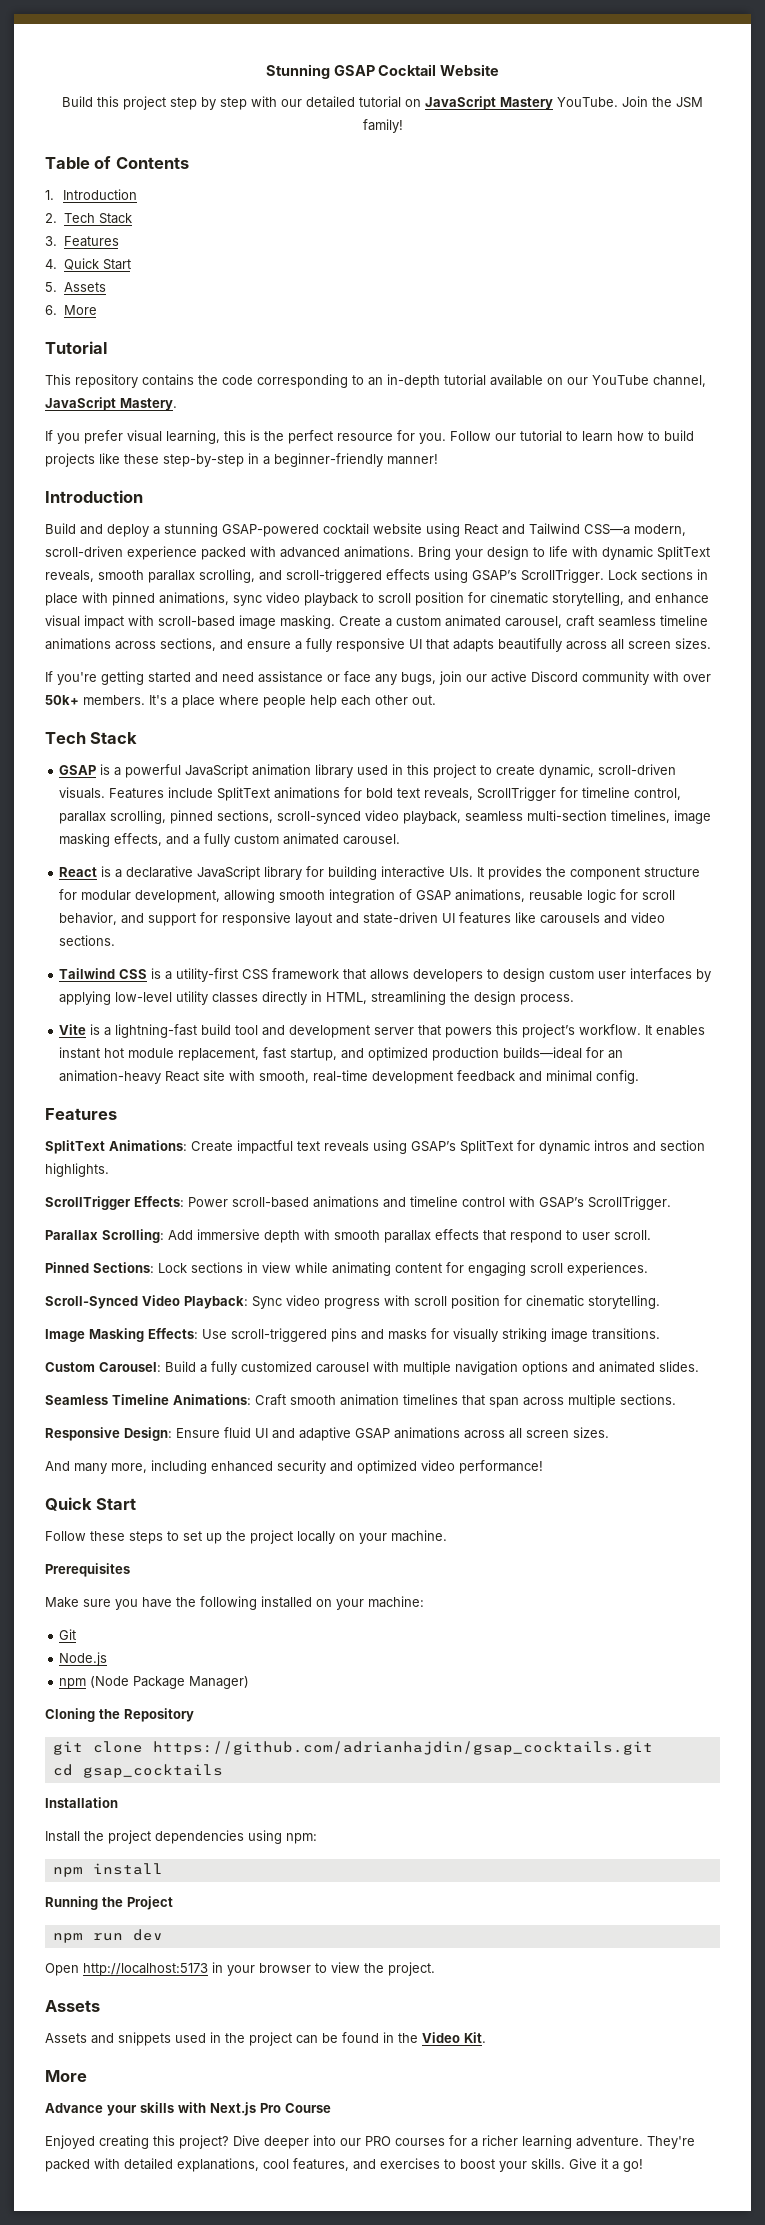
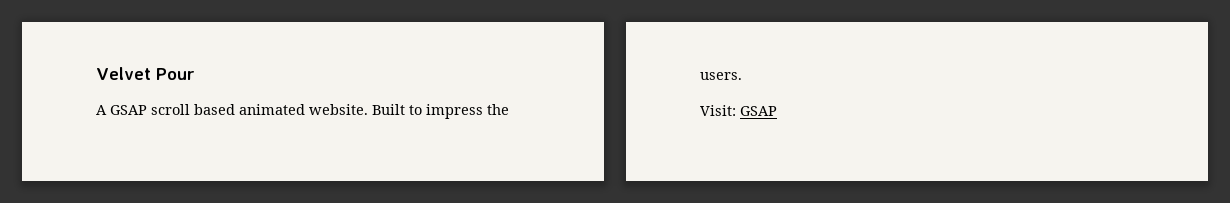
- Stunning GSAP Cocktail Website
- Build this project step by step with our detailed tutorial on JavaScript Mastery YouTube. Join the JSM family!
- Table of Contents
- 1. Introduction
- 2. Tech Stack
- 3. Features
- 4. Quick Start
- 5. Assets
- 6. More
- Tutorial
- This repository contains the code corresponding to an in-depth tutorial available on our YouTube channel, JavaScript Mastery.
- If you prefer visual learning, this is the perfect resource for you. Follow our tutorial to learn how to build projects like these step-by-step in a beginner-friendly manner!
- Introduction
- Build and deploy a stunning GSAP-powered cocktail website using React and Tailwind CSS—a modern, scroll-driven experience packed with advanced animations. Bring your design to life with dynamic SplitText reveals, smooth parallax scrolling, and scroll-triggered effects using GSAP’s ScrollTrigger. Lock sections in place with pinned animations, sync video playback to scroll position for cinematic storytelling, and enhance visual impact with scroll-based image masking. Create a custom animated carousel, craft seamless timeline animations across sections, and ensure a fully responsive UI that adapts beautifully across all screen sizes.
- If you're getting started and need assistance or face any bugs, join our active Discord community with over 50k+ members. It's a place where people help each other out.
- Tech Stack
- GSAP is a powerful JavaScript animation library used in this project to create dynamic, scroll-driven visuals. Features include SplitText animations for bold text reveals, ScrollTrigger for timeline control, parallax scrolling, pinned sections, scroll-synced video playback, seamless multi-section timelines, image masking effects, and a fully custom animated carousel.
- React is a declarative JavaScript library for building interactive UIs. It provides the component structure for modular development, allowing smooth integration of GSAP animations, reusable logic for scroll behavior, and support for responsive layout and state-driven UI features like carousels and video sections.
- Tailwind CSS is a utility-first CSS framework that allows developers to design custom user interfaces by applying low-level utility classes directly in HTML, streamlining the design process.
- Vite is a lightning-fast build tool and development server that powers this project’s workflow. It enables instant hot module replacement, fast startup, and optimized production builds—ideal for an animation-heavy React site with smooth, real-time development feedback and minimal config.
- Features
- SplitText Animations: Create impactful text reveals using GSAP’s SplitText for dynamic intros and section highlights.
- ScrollTrigger Effects: Power scroll-based animations and timeline control with GSAP’s ScrollTrigger.
- Parallax Scrolling: Add immersive depth with smooth parallax effects that respond to user scroll.
- Pinned Sections: Lock sections in view while animating content for engaging scroll experiences.
- Scroll-Synced Video Playback: Sync video progress with scroll position for cinematic storytelling.
- Image Masking Effects: Use scroll-triggered pins and masks for visually striking image transitions.
- Custom Carousel: Build a fully customized carousel with multiple navigation options and animated slides.
- Seamless Timeline Animations: Craft smooth animation timelines that span across multiple sections.
- Responsive Design: Ensure fluid UI and adaptive GSAP animations across all screen sizes.
- And many more, including enhanced security and optimized video performance!
- Quick Start
- Follow these steps to set up the project locally on your machine.
- Prerequisites
- Make sure you have the following installed on your machine:
- Git
- Node.js
- npm (Node Package Manager)
- Cloning the Repository
- git clone https://github.com/adrianhajdin/gsap_cocktails.git
- cd gsap_cocktails
- Installation
- Install the project dependencies using npm:
- npm install
- Running the Project
- npm run dev
- Open http://localhost:5173 in your browser to view the project.
- Assets
- Assets and snippets used in the project can be found in the Video Kit.
- More
- Advance your skills with Next.js Pro Course
- Enjoyed creating this project? Dive deeper into our PRO courses for a richer learning adventure. They're packed with detailed explanations, cool features, and exercises to boost your skills. Give it a go!
+ Velvet Pour
+ A GSAP scroll based animated website. Built to impress the users.
+ Visit: GSAP

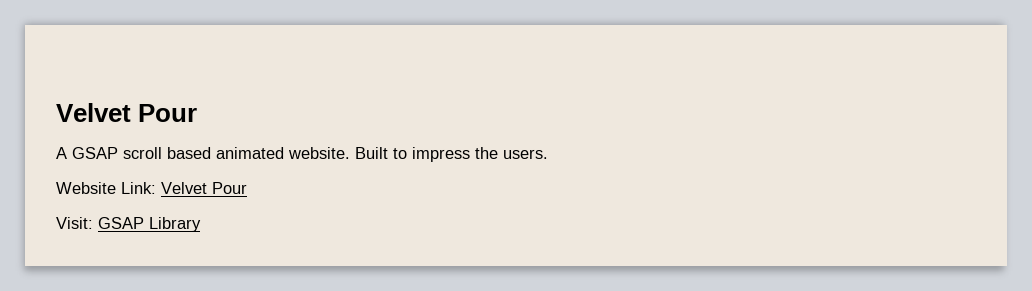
+ Website Link: Velvet Pour
- Visit: GSAP
+ Visit: GSAP Library

